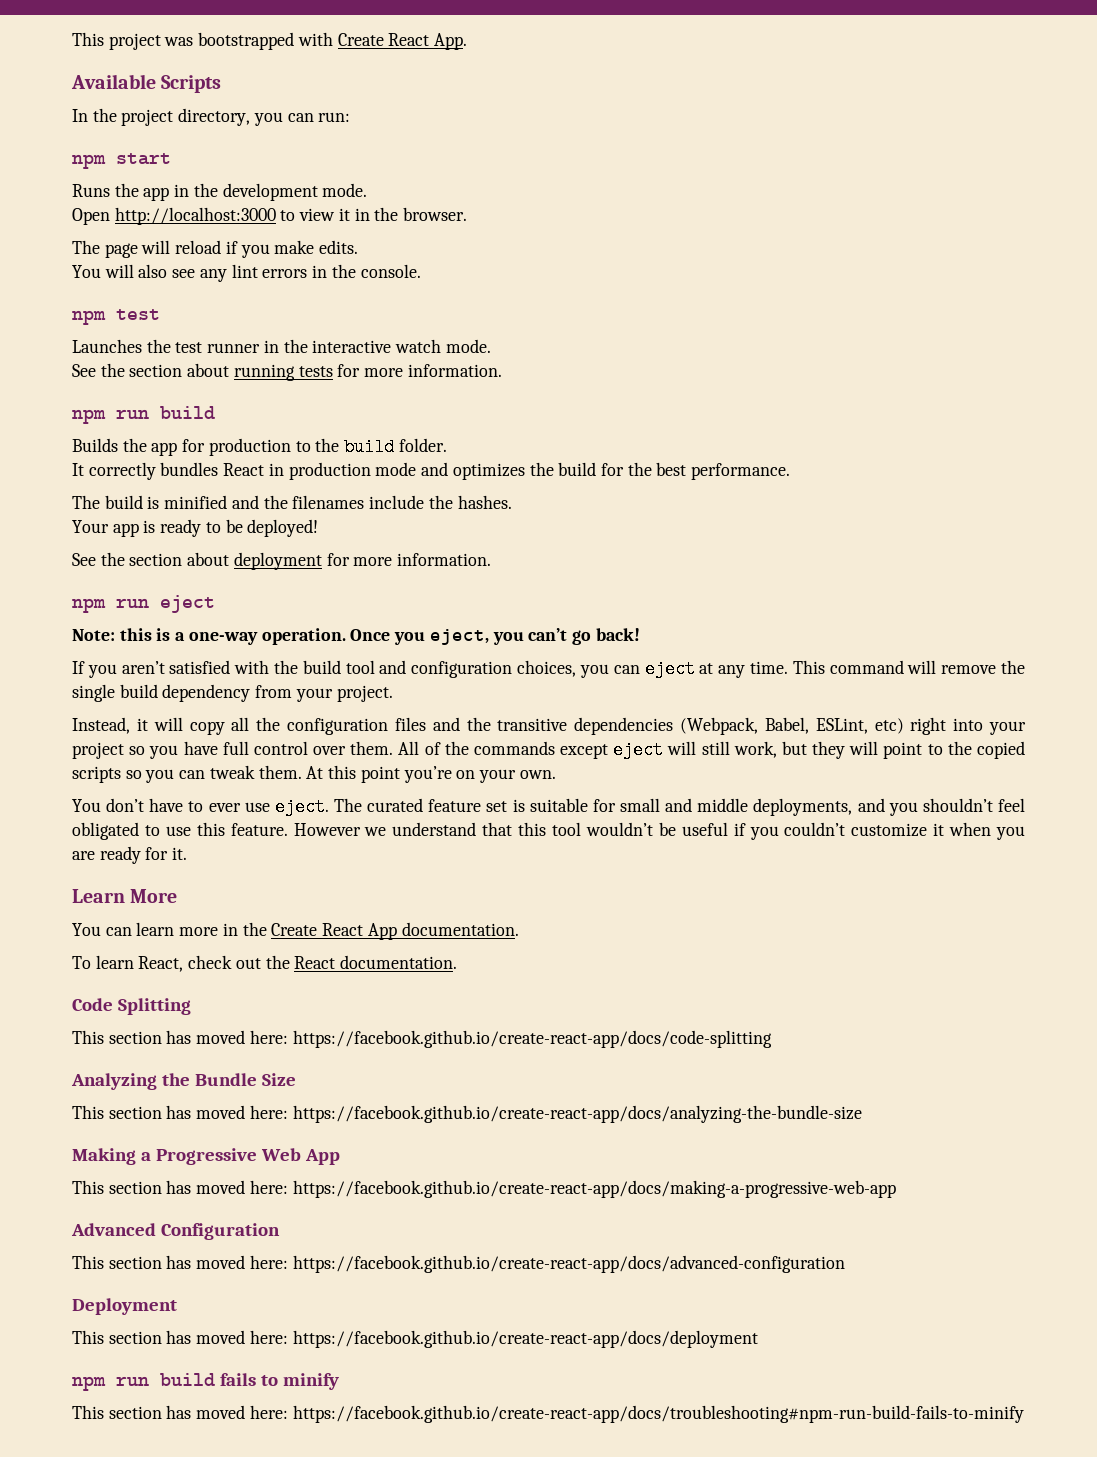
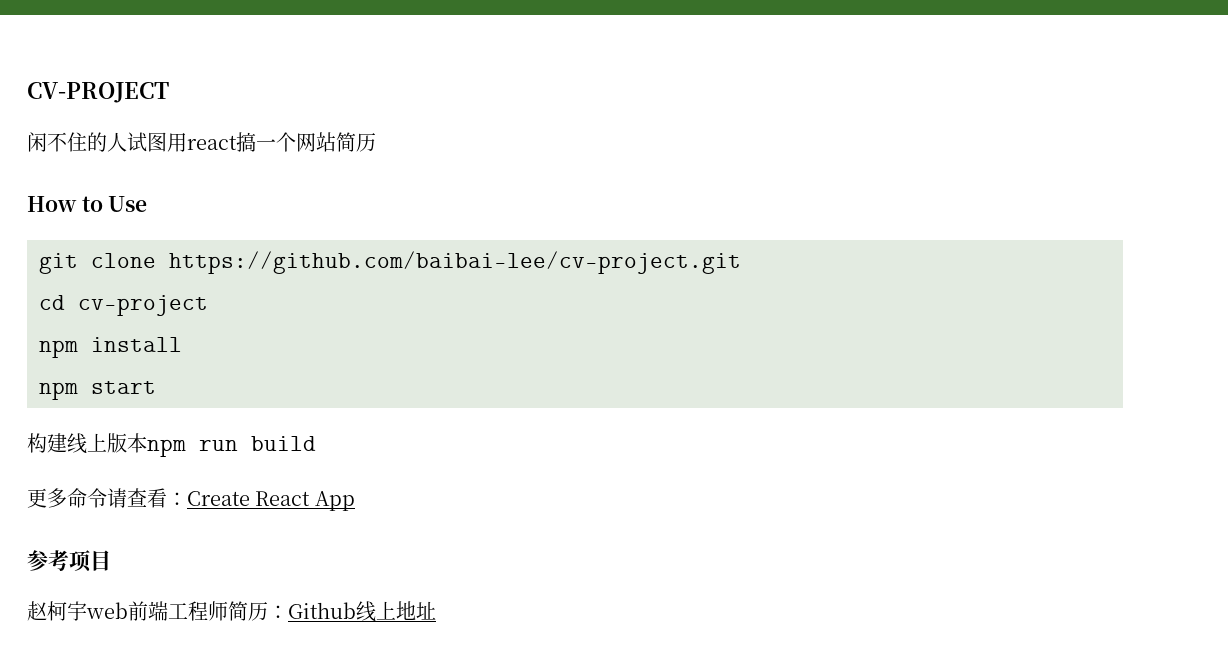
- This project was bootstrapped with Create React App.
- Available Scripts
- In the project directory, you can run:
+ CV-PROJECT
+ 闲不住的人试图用react搞一个网站简历
+ How to Use
+ git clone https://github.com/baibai-lee/cv-project.git
+ cd cv-project
+ npm install
  npm start
- Runs the app in the development mode.
- Open http://localhost:3000 to view it in the browser.
- The page will reload if you make edits.
- You will also see any lint errors in the console.
- npm test
- Launches the test runner in the interactive watch mode.
- See the section about running tests for more information.
- npm run build
- Builds the app for production to the build folder.
- It correctly bundles React in production mode and optimizes the build for the best performance.
- The build is minified and the filenames include the hashes.
- Your app is ready to be deployed!
- See the section about deployment for more information.
- npm run eject
- Note: this is a one-way operation. Once you eject, you can’t go back!
- If you aren’t satisfied with the build tool and configuration choices, you can eject at any time. This command will remove the single build dependency from your project.
- Instead, it will copy all the configuration files and the transitive dependencies (Webpack, Babel, ESLint, etc) right into your project so you have full control over them. All of the commands except eject will still work, but they will point to the copied scripts so you can tweak them. At this point you’re on your own.
- You don’t have to ever use eject. The curated feature set is suitable for small and middle deployments, and you shouldn’t feel obligated to use this feature. However we understand that this tool wouldn’t be useful if you couldn’t customize it when you are ready for it.
- Learn More
- You can learn more in the Create React App documentation.
- To learn React, check out the React documentation.
- Code Splitting
- This section has moved here: https://facebook.github.io/create-react-app/docs/code-splitting
- Analyzing the Bundle Size
- This section has moved here: https://facebook.github.io/create-react-app/docs/analyzing-the-bundle-size
- Making a Progressive Web App
- This section has moved here: https://facebook.github.io/create-react-app/docs/making-a-progressive-web-app
- Advanced Configuration
- This section has moved here: https://facebook.github.io/create-react-app/docs/advanced-configuration
- Deployment
- This section has moved here: https://facebook.github.io/create-react-app/docs/deployment
- npm run build fails to minify
- This section has moved here: https://facebook.github.io/create-react-app/docs/troubleshooting#npm-run-build-fails-to-minify
+ 构建线上版本npm run build
+ 更多命令请查看：Create React App
+ 参考项目
+ 赵柯宇web前端工程师简历：Github线上地址

